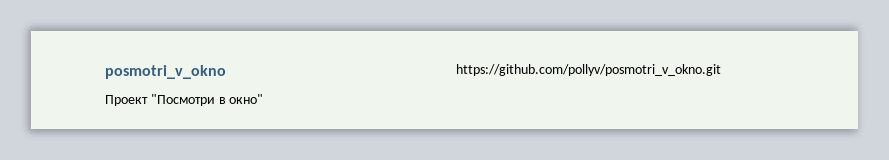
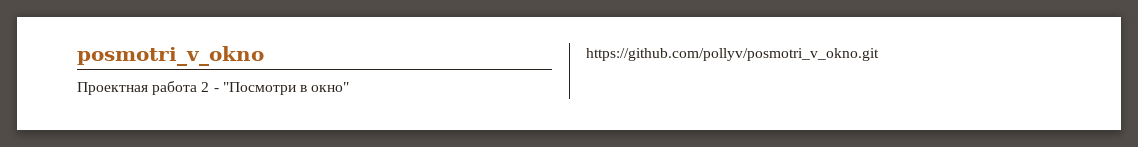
- Проект "Посмотри в окно" https://github.com/pollyv/posmotri_v_okno.git
+ Проектная работа 2 - "Посмотри в окно" https://github.com/pollyv/posmotri_v_okno.git

